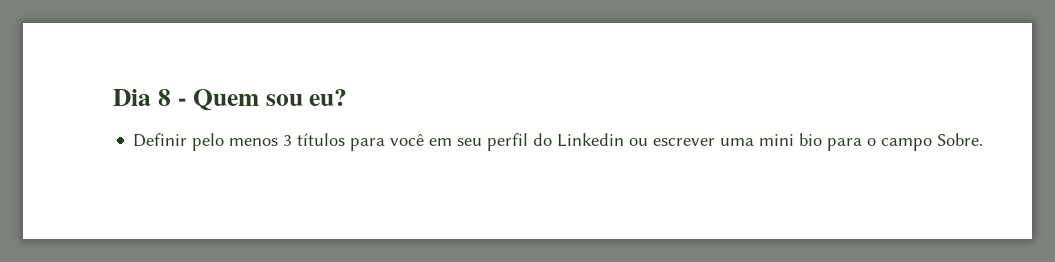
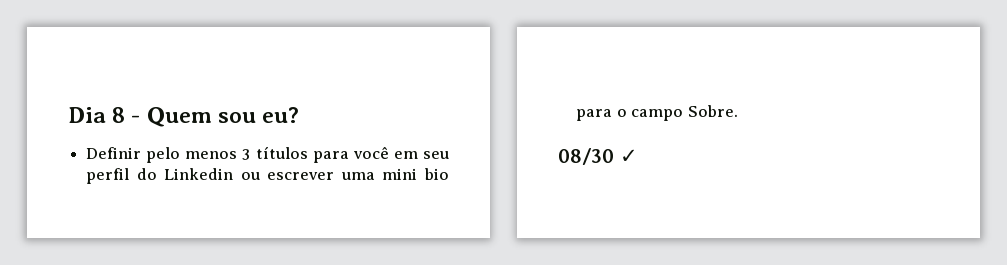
+ 08/30 ✓

